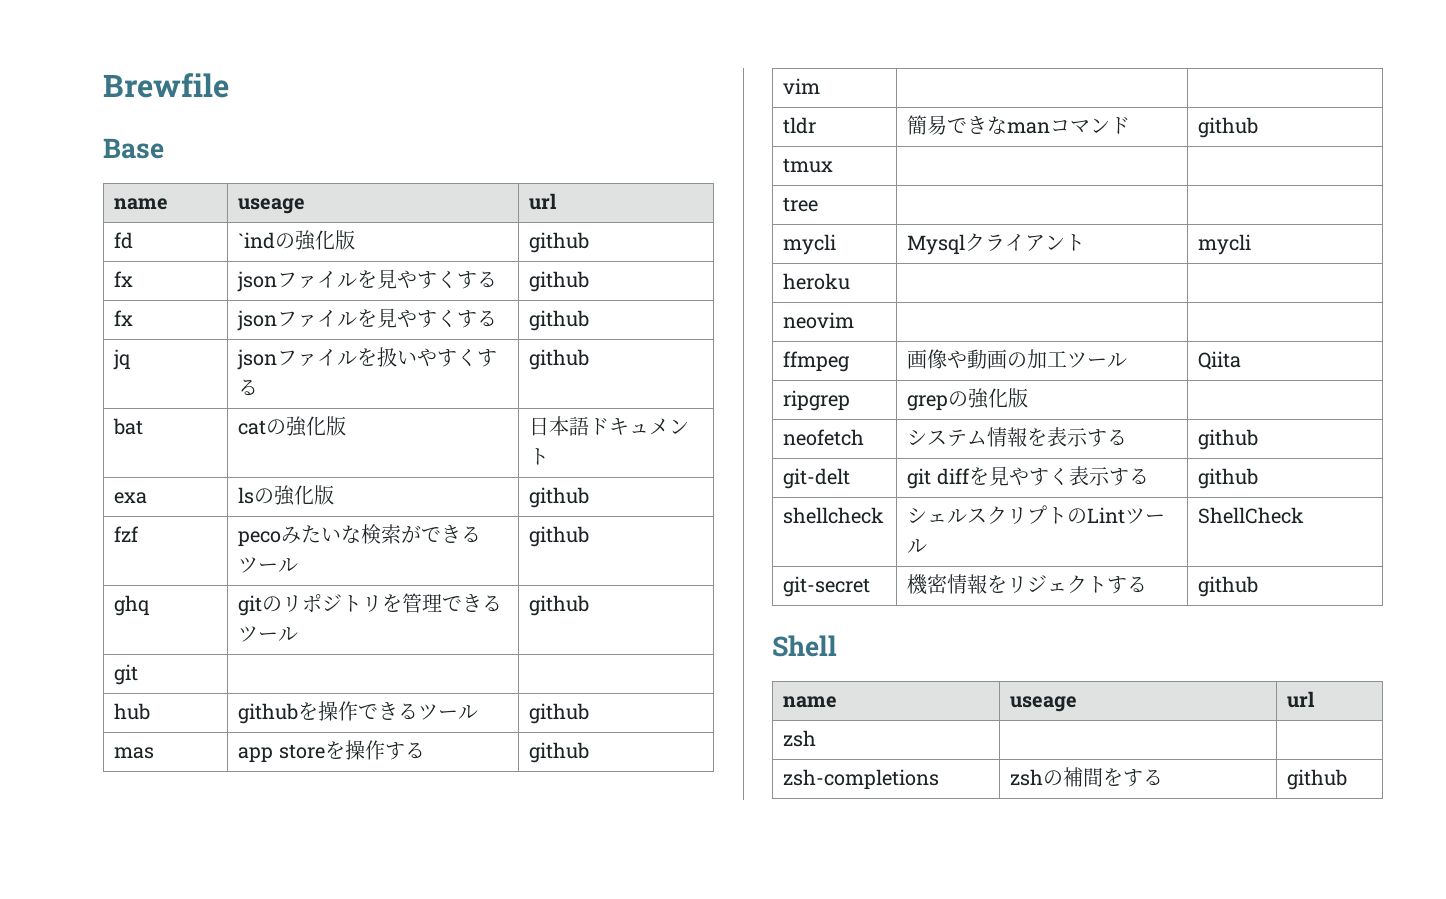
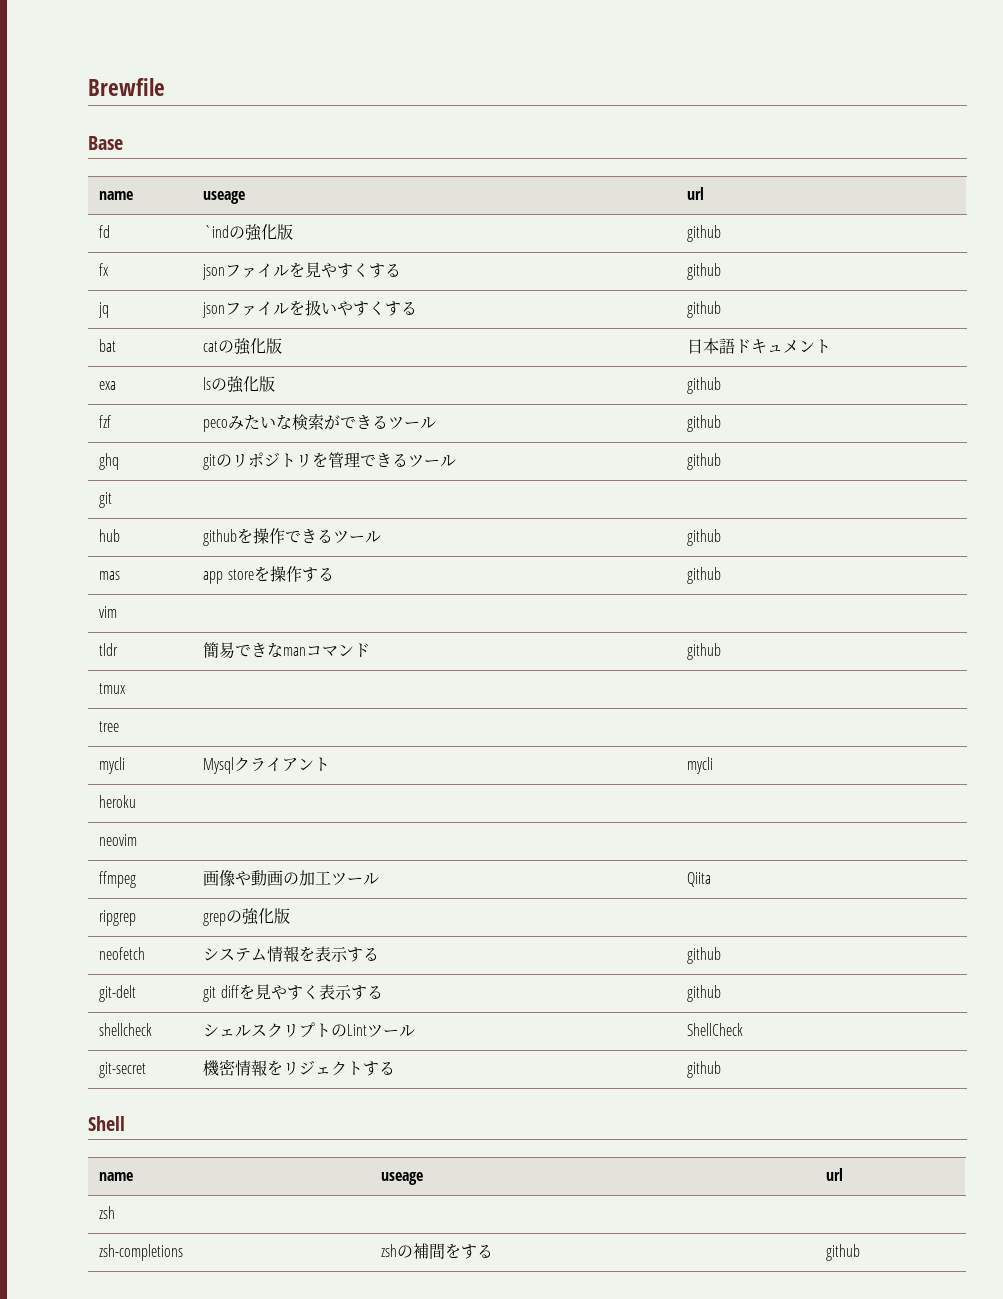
  fd | `indの強化版 | github
- fx | jsonファイルを見やすくする | github

